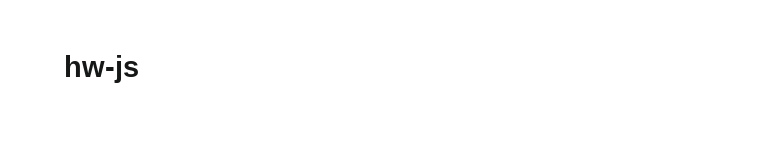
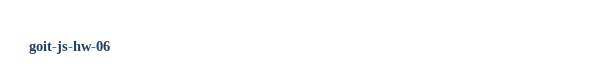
- hw-js
+ goit-js-hw-06

